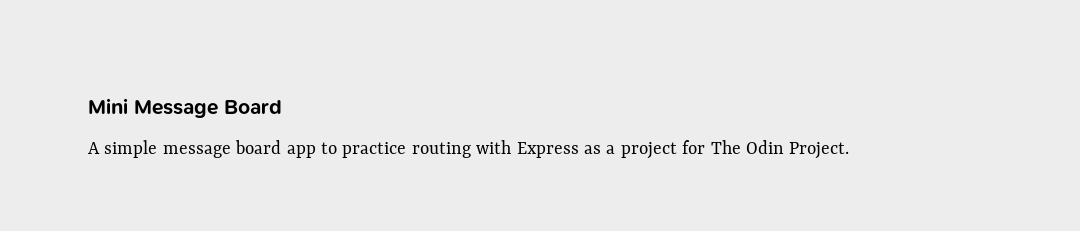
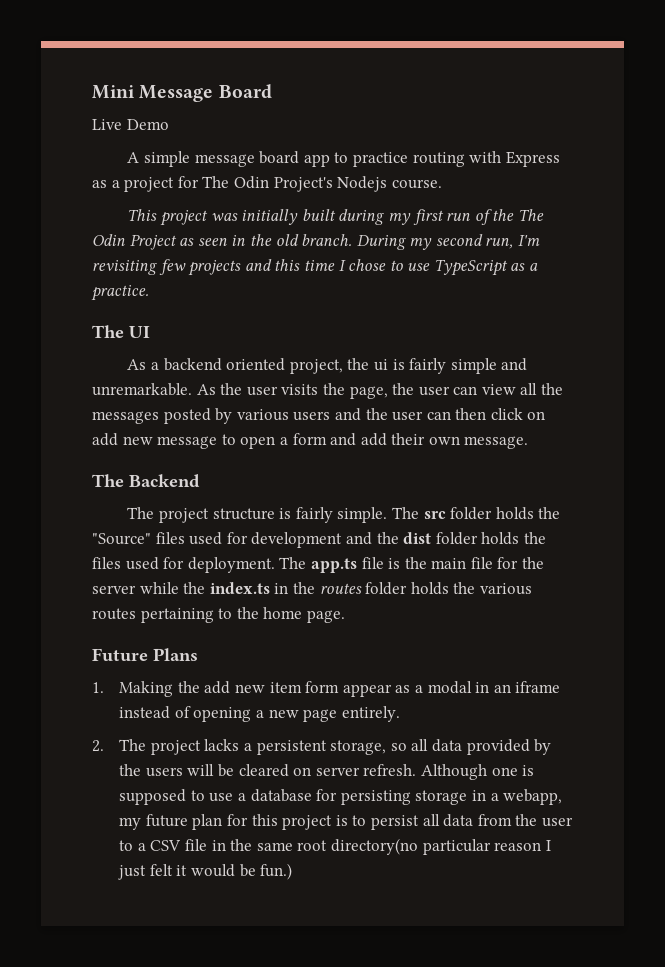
+ Live Demo
- A simple message board app to practice routing with Express as a project for The Odin Project.
+ A simple message board app to practice routing with Express as a project for The Odin Project's Nodejs course.
+ This project was initially built during my first run of the The Odin Project as seen in the old branch. During my second run, I'm revisiting few projects and this time I chose to use TypeScript as a practice.
+ The UI
+ As a backend oriented project, the ui is fairly simple and unremarkable. As the user visits the page, the user can view all the messages posted by various users and the user can then click on add new message to open a form and add their own message.
+ The Backend
+ The project structure is fairly simple. The src folder holds the "Source" files used for development and the dist folder holds the files used for deployment. The app.ts file is the main file for the server while the index.ts in the routes folder holds the various routes pertaining to the home page.
+ Future Plans
+ 1. Making the add new item form appear as a modal in an iframe instead of opening a new page entirely.
+ 2. The project lacks a persistent storage, so all data provided by the users will be cleared on server refresh. Although one is supposed to use a database for persisting storage in a webapp, my future plan for this project is to persist all data from the user to a CSV file in the same root directory(no particular reason I just felt it would be fun.)

